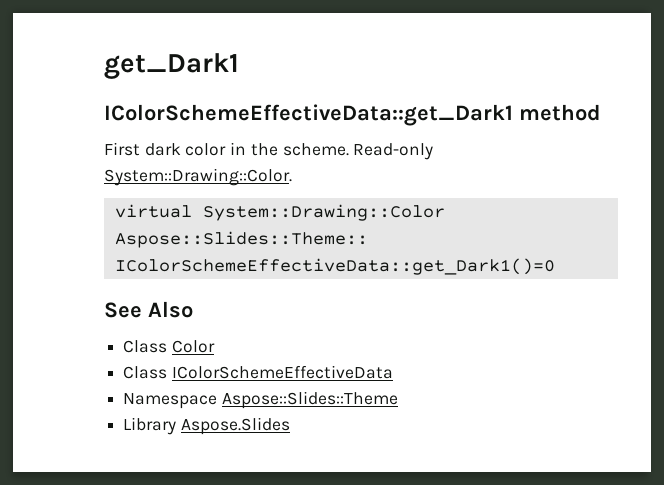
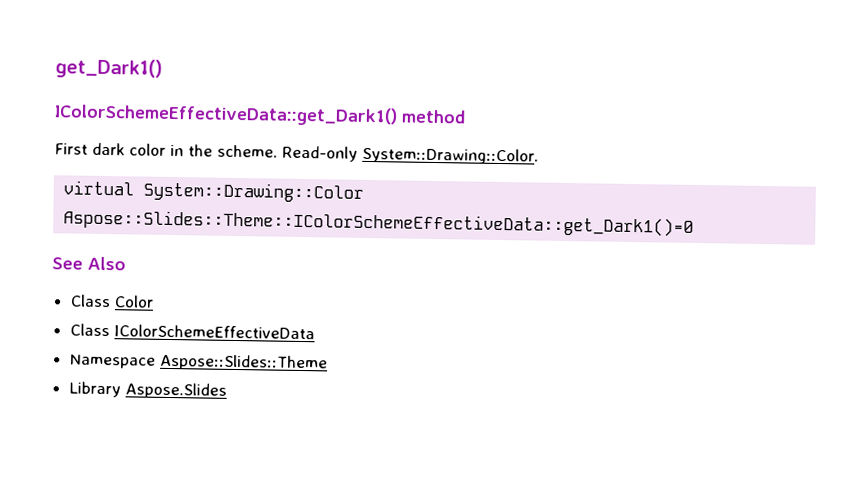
- get_Dark1
- IColorSchemeEffectiveData::get_Dark1 method
+ get_Dark1()
+ IColorSchemeEffectiveData::get_Dark1() method

